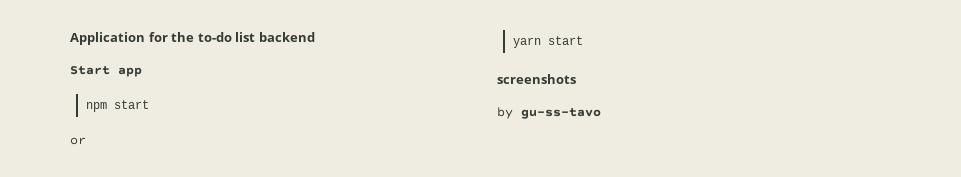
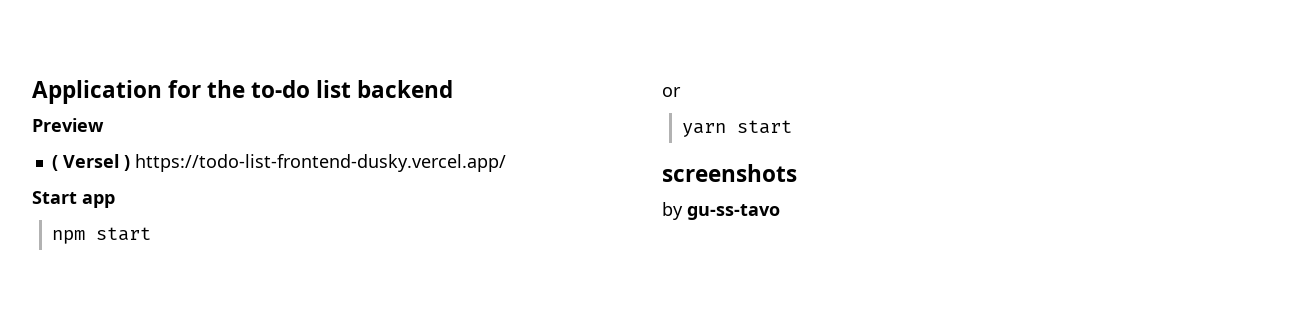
+ Preview
+ ( Versel ) https://todo-list-frontend-dusky.vercel.app/

